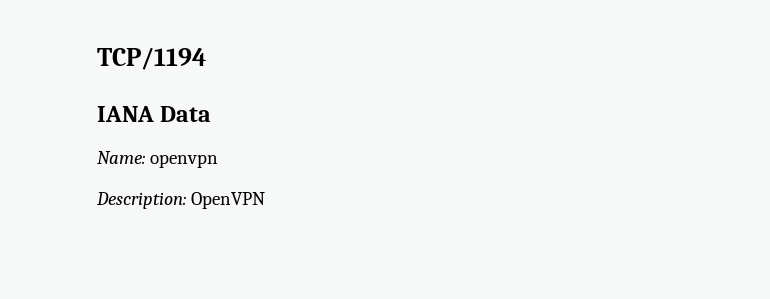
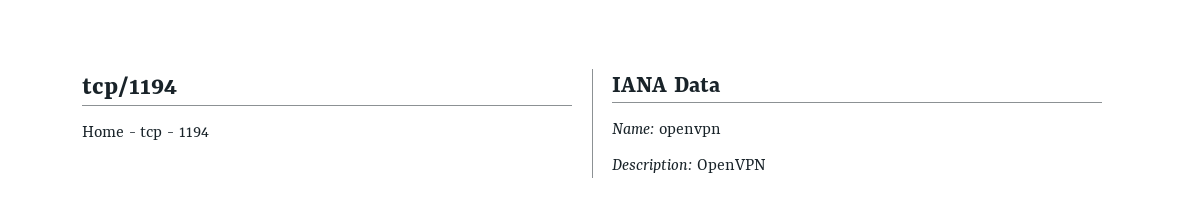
- TCP/1194
+ tcp/1194
+ Home - tcp - 1194

